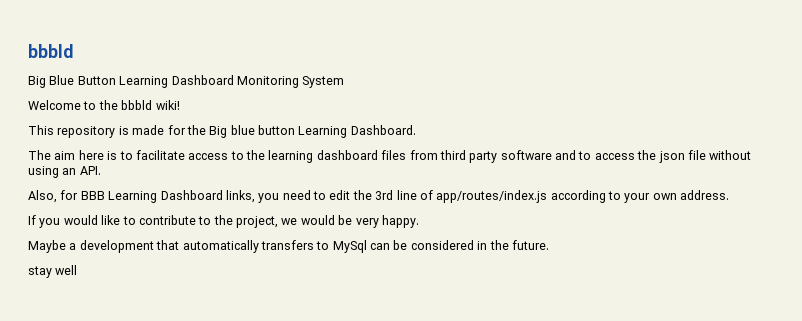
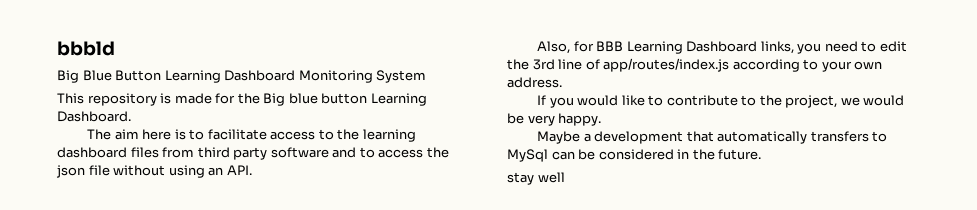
- Welcome to the bbbld wiki!

